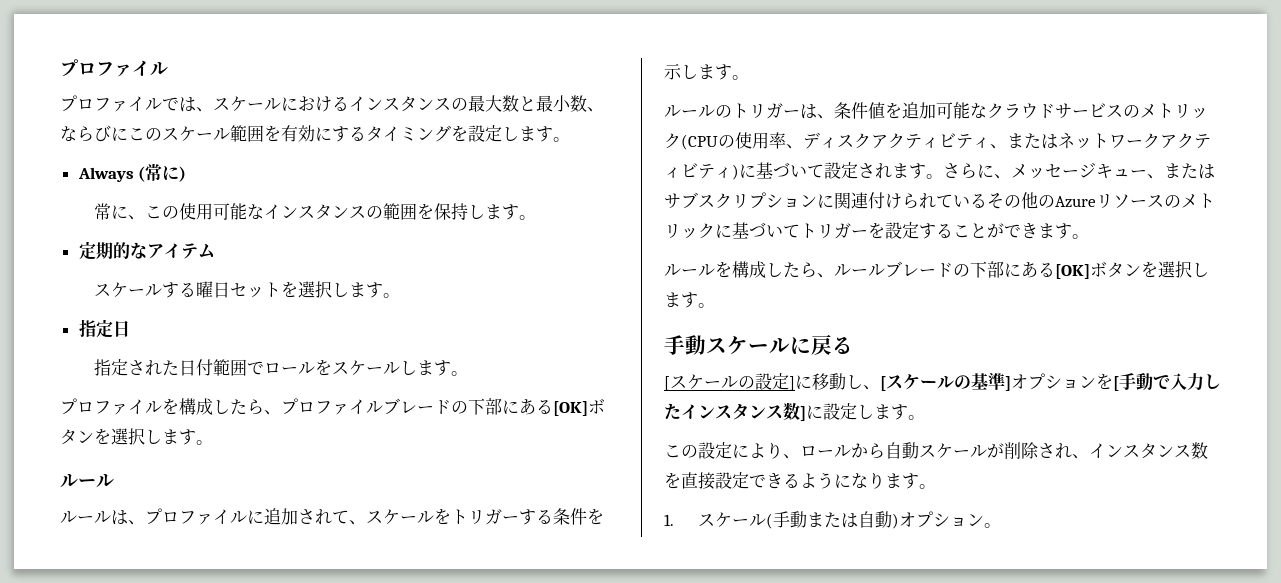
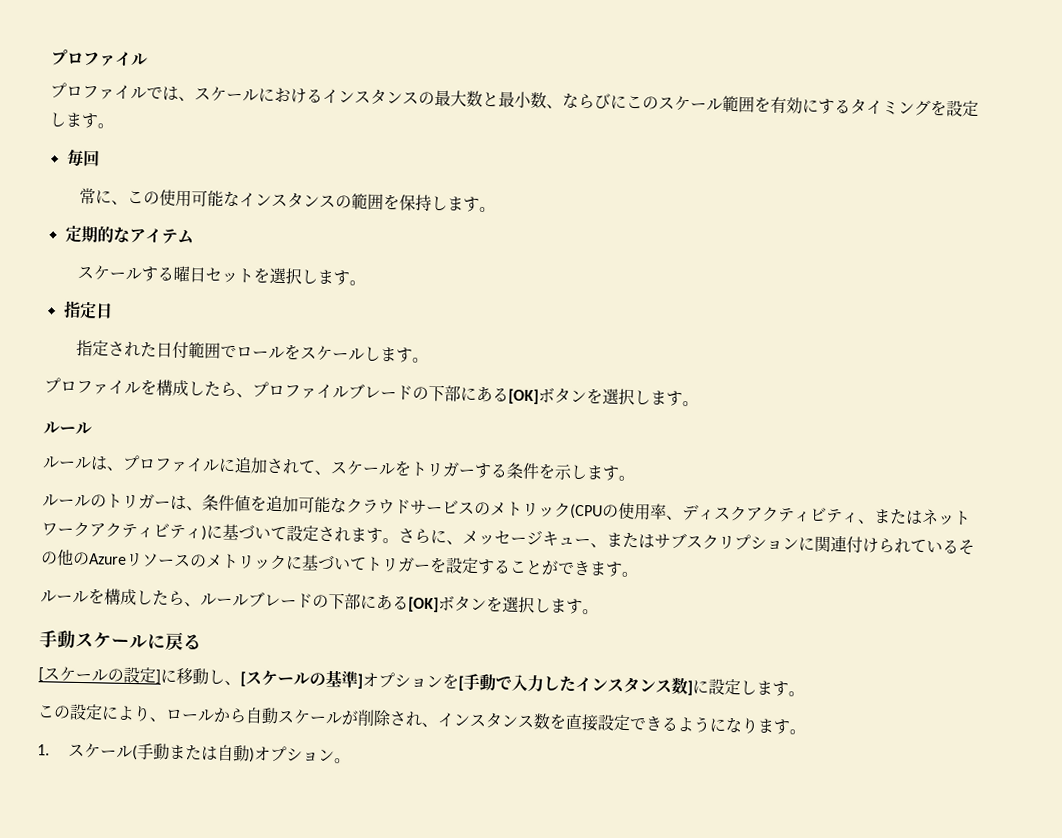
- Always (常に)
+ 毎回

